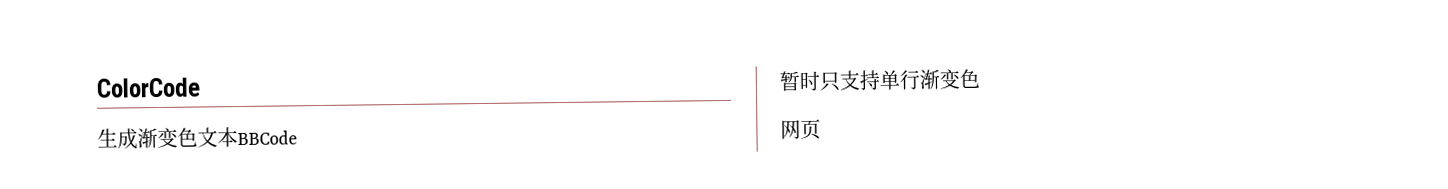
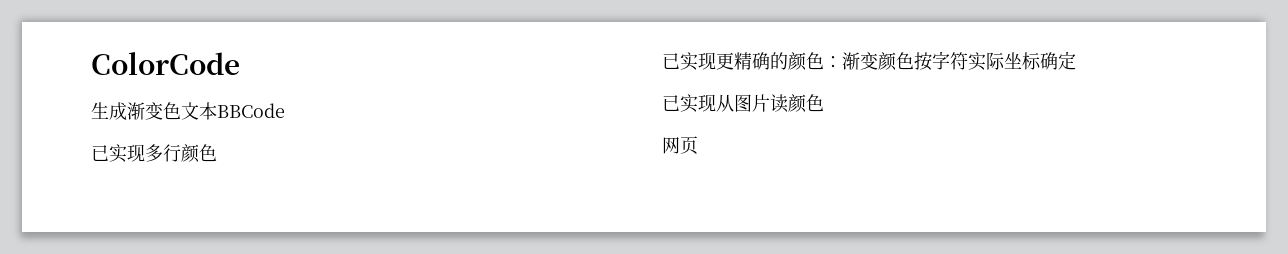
- 暂时只支持单行渐变色
+ 已实现多行颜色
+ 已实现更精确的颜色：渐变颜色按字符实际坐标确定
+ 已实现从图片读颜色

